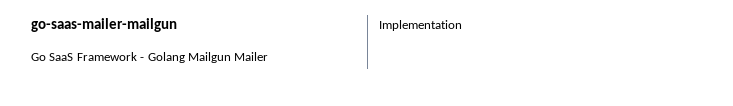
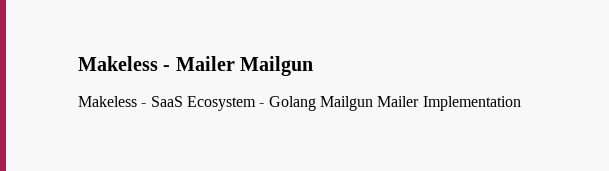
- go-saas-mailer-mailgun
- Go SaaS Framework - Golang Mailgun Mailer Implementation
+ Makeless - Mailer Mailgun
+ Makeless - SaaS Ecosystem - Golang Mailgun Mailer Implementation

